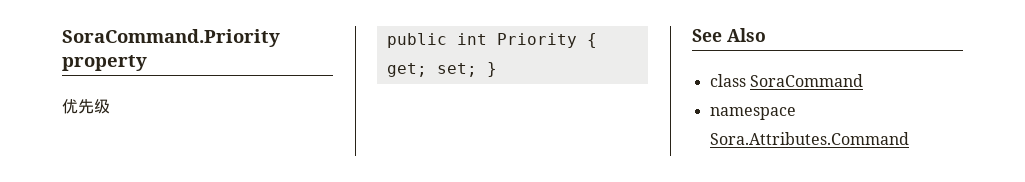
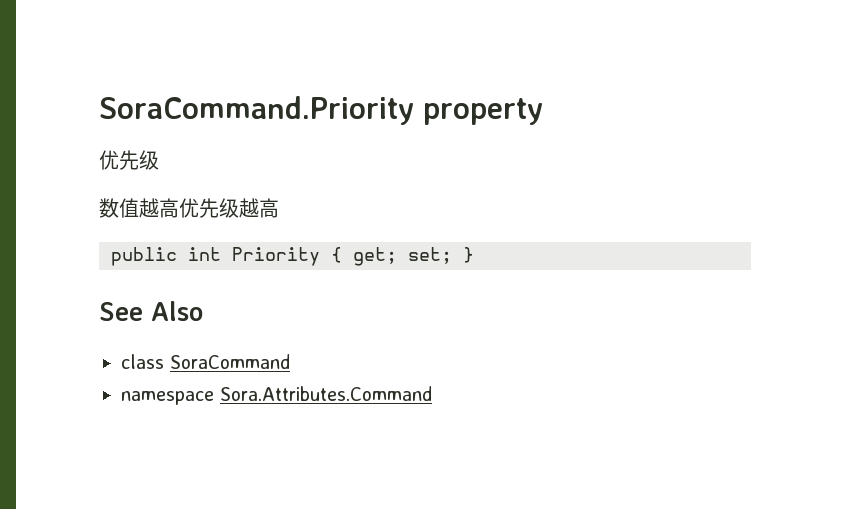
+ 数值越高优先级越高

